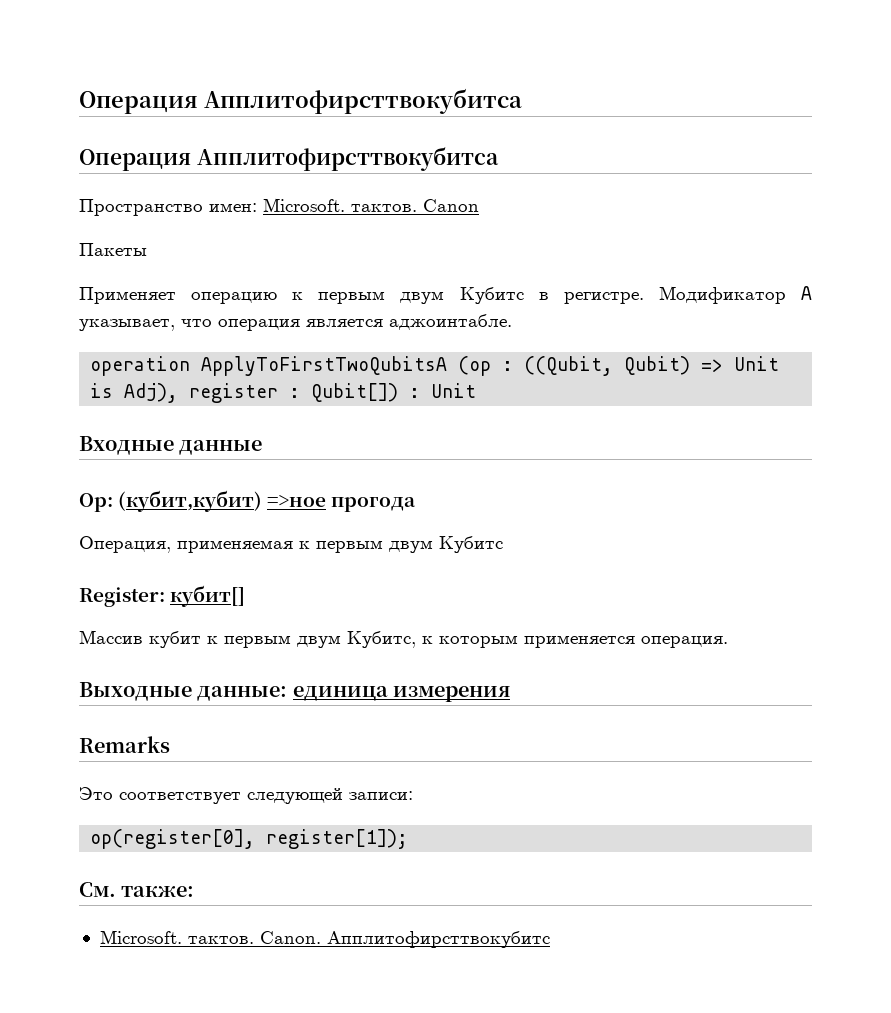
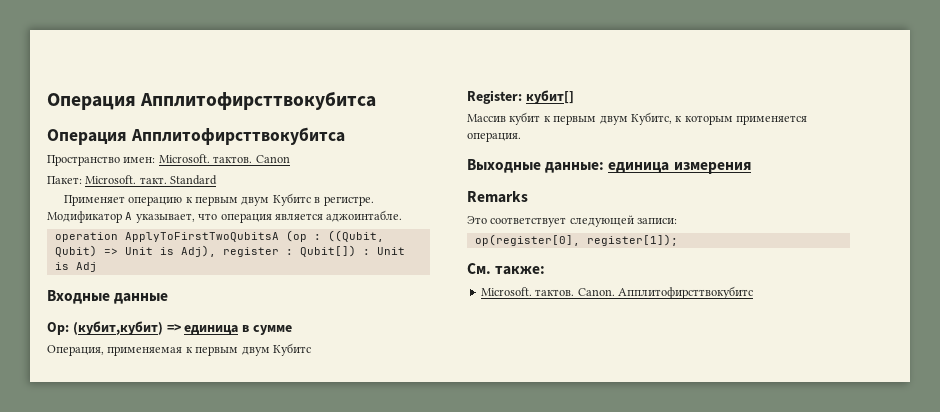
- Пакеты
+ Пакет: Microsoft. такт. Standard
- operation ApplyToFirstTwoQubitsA (op : ((Qubit, Qubit) => Unit is Adj), register : Qubit[]) : Unit
+ operation ApplyToFirstTwoQubitsA (op : ((Qubit, Qubit) => Unit is Adj), register : Qubit[]) : Unit is Adj
- Op: (кубит,кубит) =>ное прогода
+ Op: (кубит,кубит) => единица в сумме

